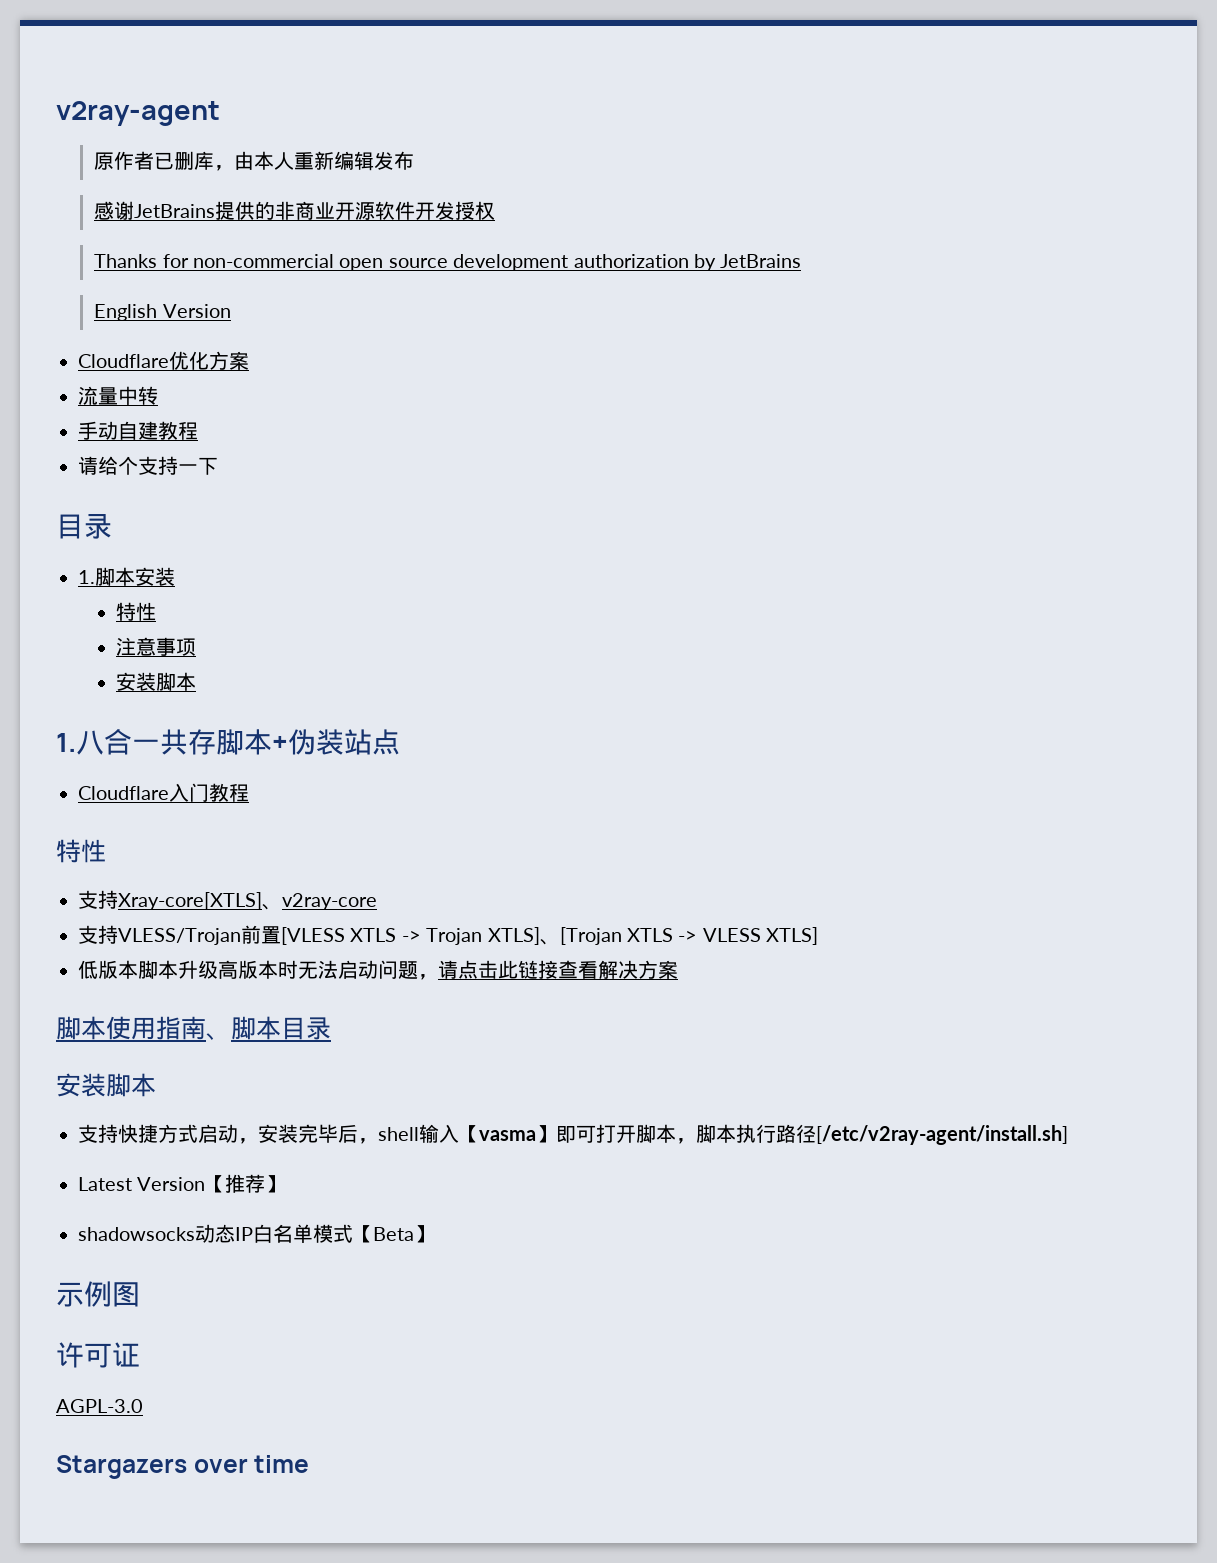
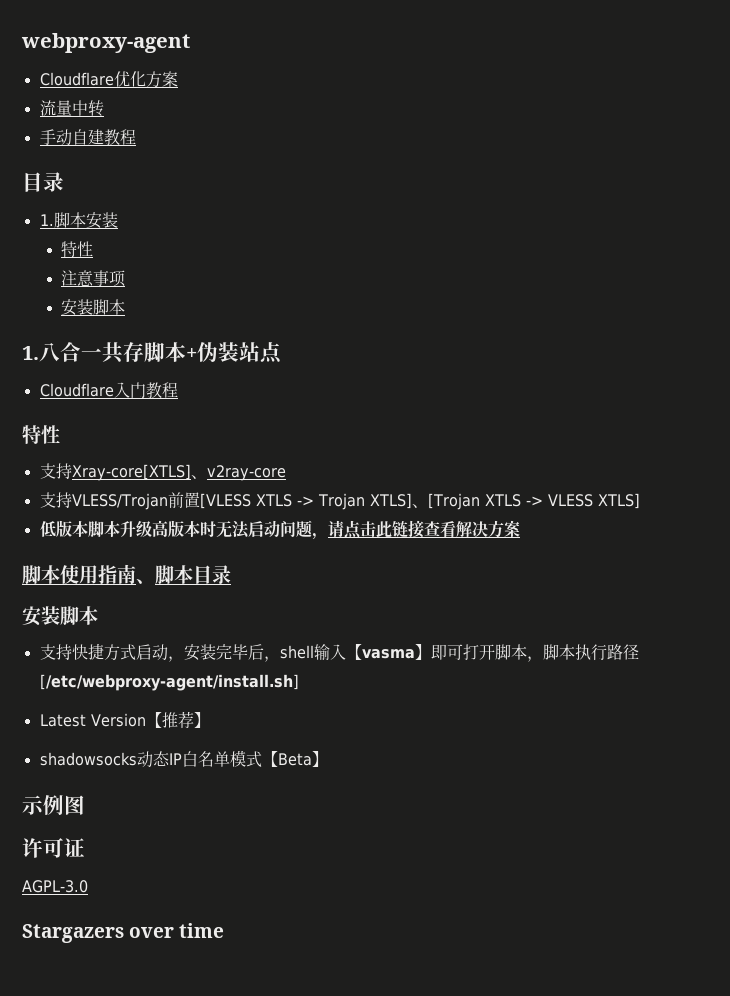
- v2ray-agent
- 原作者已删库，由本人重新编辑发布
- 感谢JetBrains提供的非商业开源软件开发授权
- Thanks for non-commercial open source development authorization by JetBrains
- English Version
+ webproxy-agent
- 请给个支持一下
- 支持快捷方式启动，安装完毕后，shell输入【vasma】即可打开脚本，脚本执行路径[/etc/v2ray-agent/install.sh]
+ 支持快捷方式启动，安装完毕后，shell输入【vasma】即可打开脚本，脚本执行路径[/etc/webproxy-agent/install.sh]

